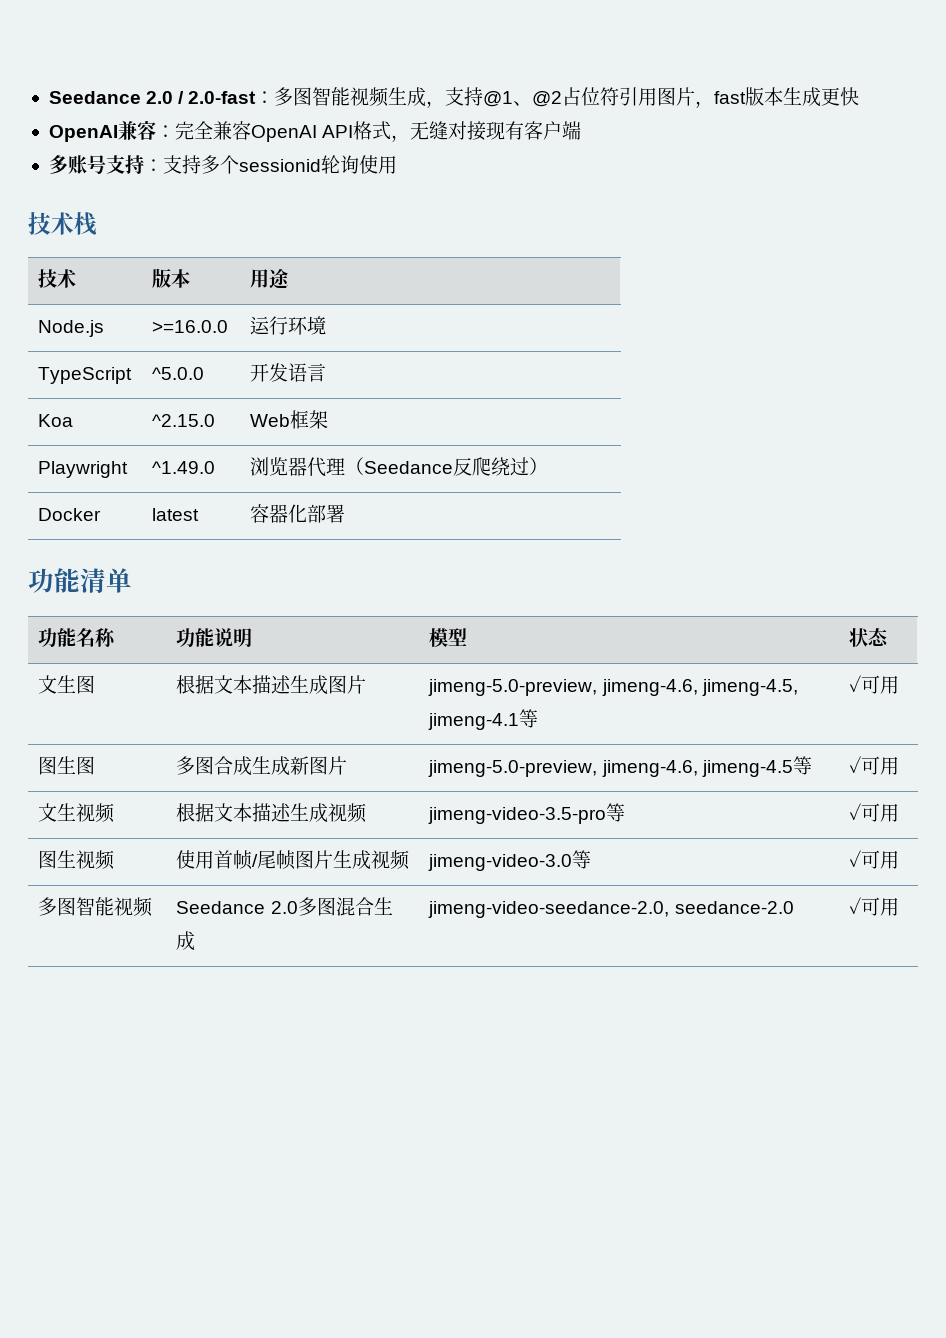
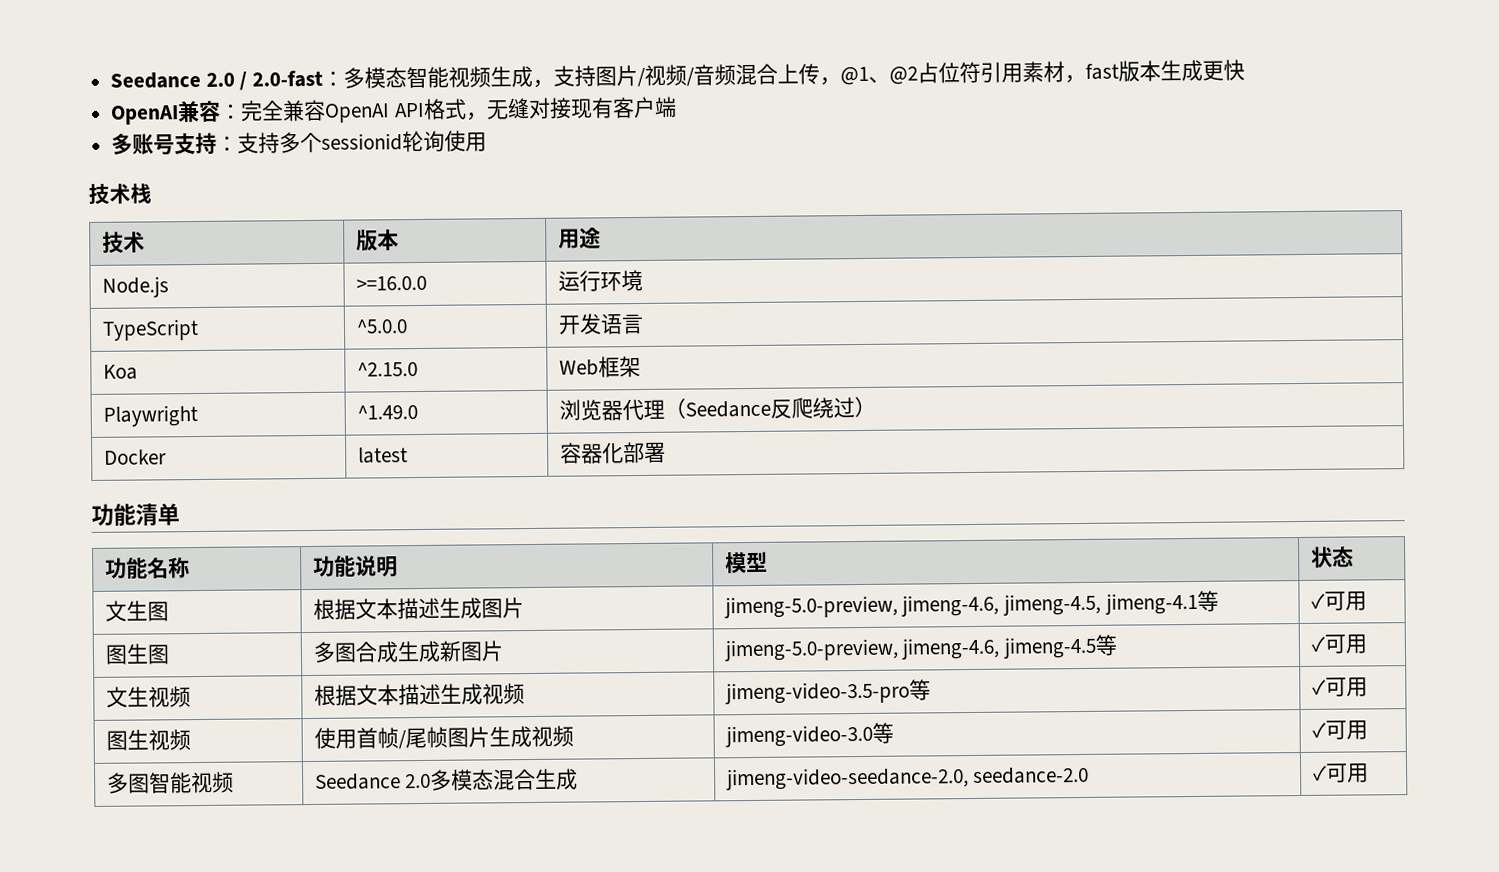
- Seedance 2.0 / 2.0-fast：多图智能视频生成，支持@1、@2占位符引用图片，fast版本生成更快
+ Seedance 2.0 / 2.0-fast：多模态智能视频生成，支持图片/视频/音频混合上传，@1、@2占位符引用素材，fast版本生成更快
- 多图智能视频 | Seedance 2.0多图混合生成 | jimeng-video-seedance-2.0, seedance-2.0 | ✓可用
+ 多图智能视频 | Seedance 2.0多模态混合生成 | jimeng-video-seedance-2.0, seedance-2.0 | ✓可用

